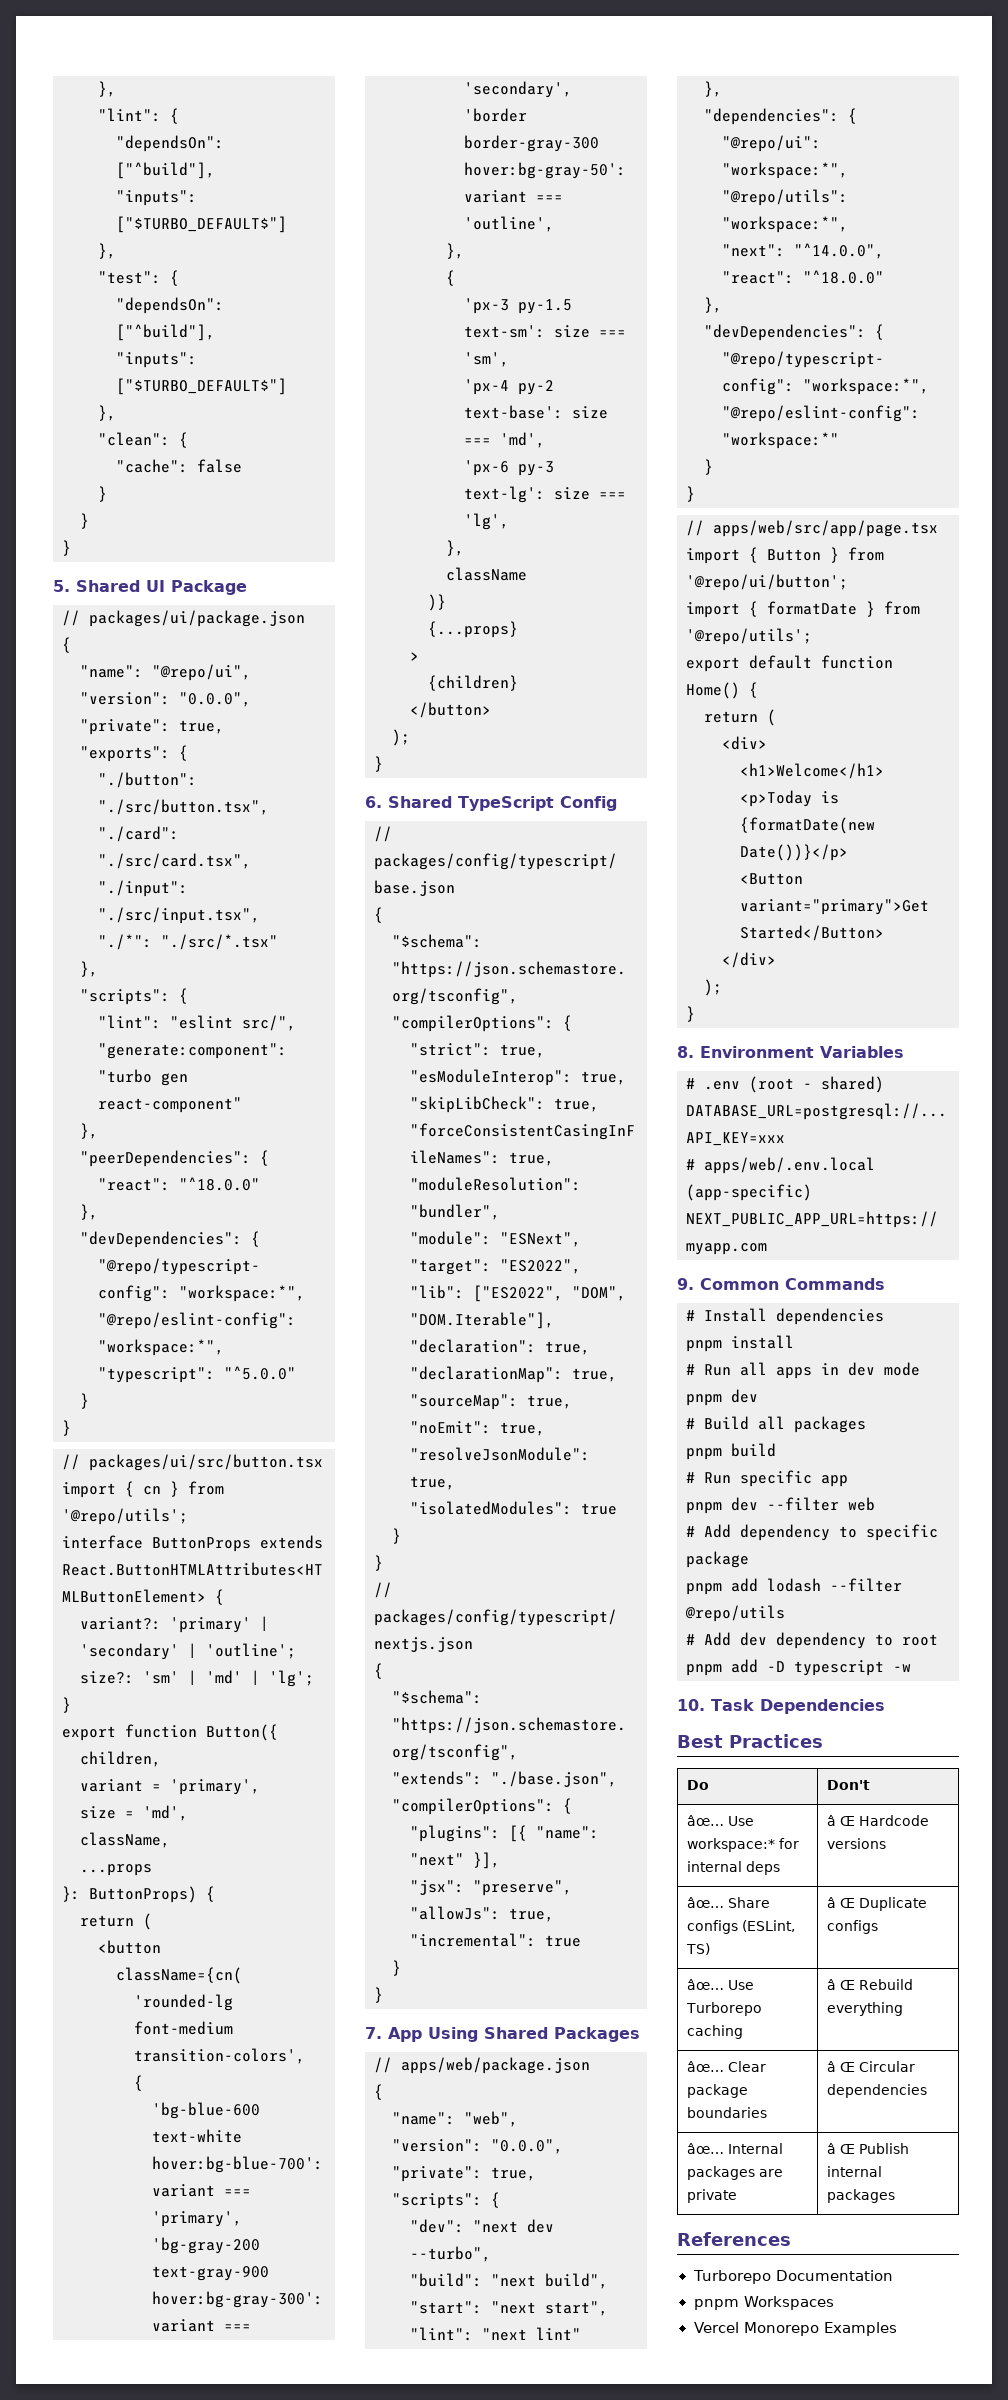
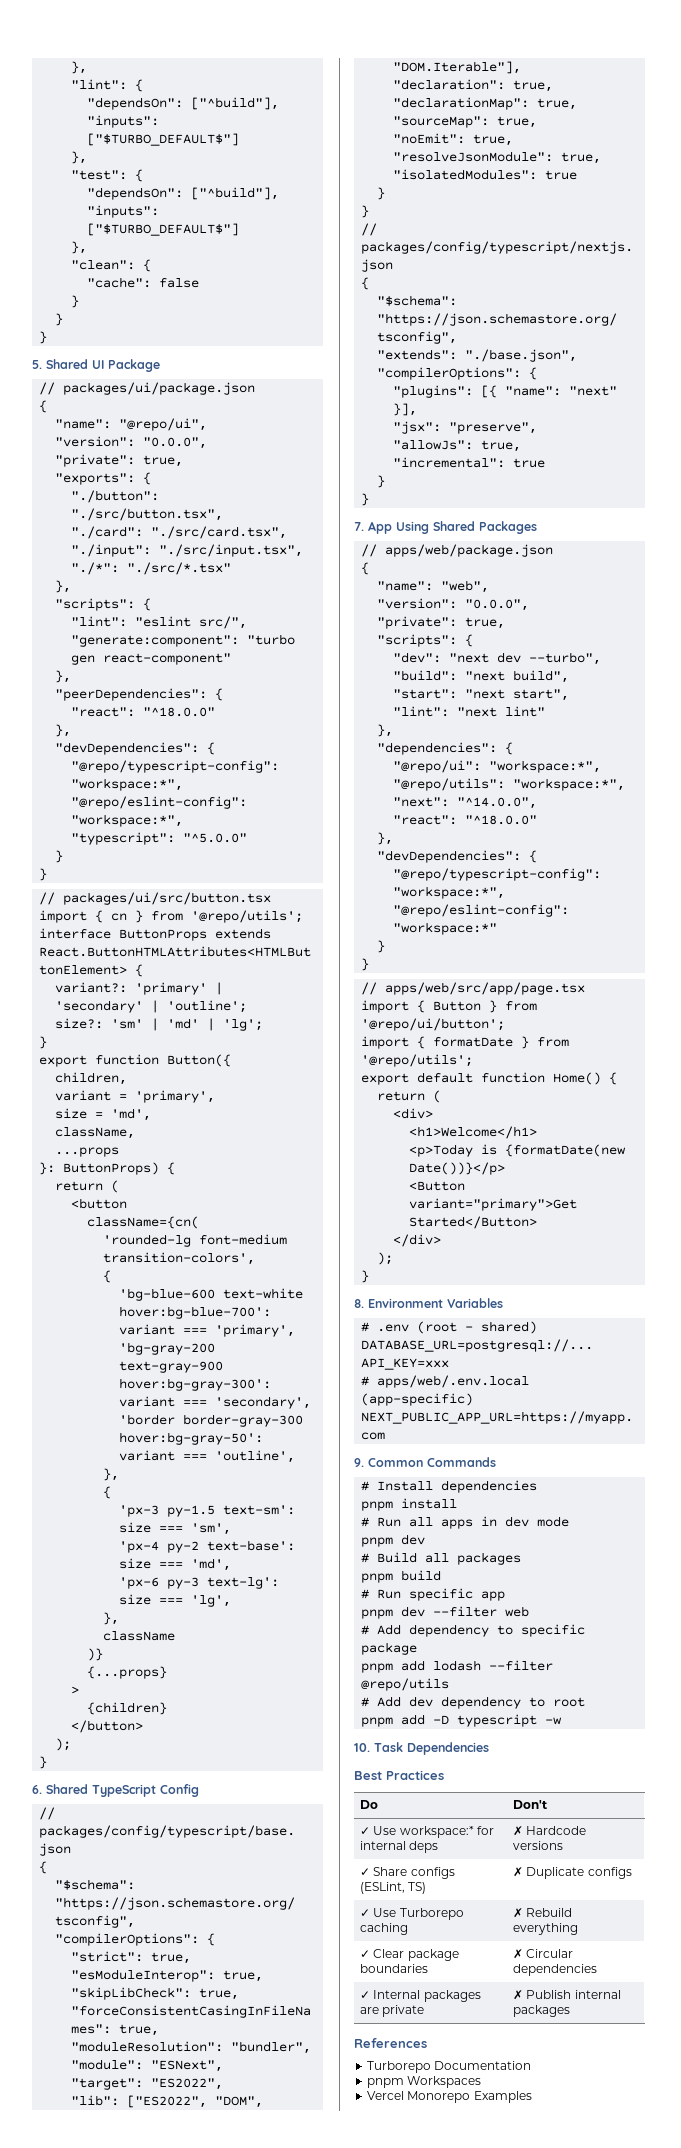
- âœ… Use workspace:* for internal deps | â Œ Hardcode versions
+ ✓ Use workspace:* for internal deps | ✗ Hardcode versions
- âœ… Share configs (ESLint, TS) | â Œ Duplicate configs
+ ✓ Share configs (ESLint, TS) | ✗ Duplicate configs
- âœ… Use Turborepo caching | â Œ Rebuild everything
+ ✓ Use Turborepo caching | ✗ Rebuild everything
- âœ… Clear package boundaries | â Œ Circular dependencies
+ ✓ Clear package boundaries | ✗ Circular dependencies
- âœ… Internal packages are private | â Œ Publish internal packages
+ ✓ Internal packages are private | ✗ Publish internal packages

